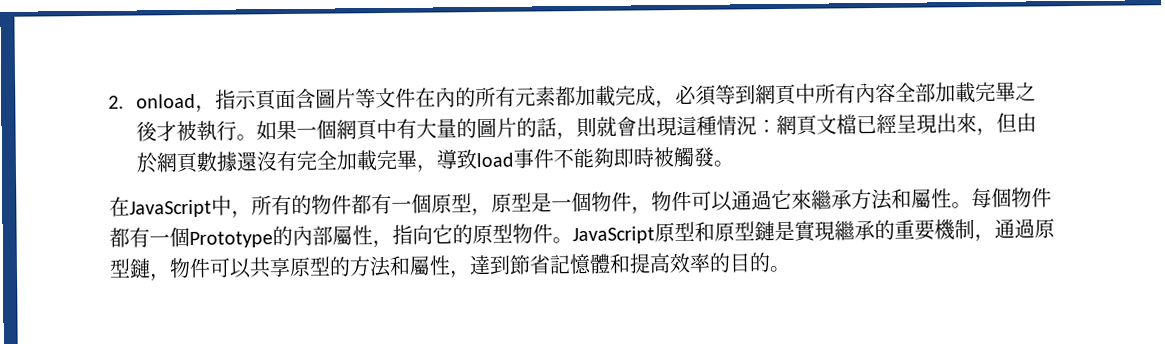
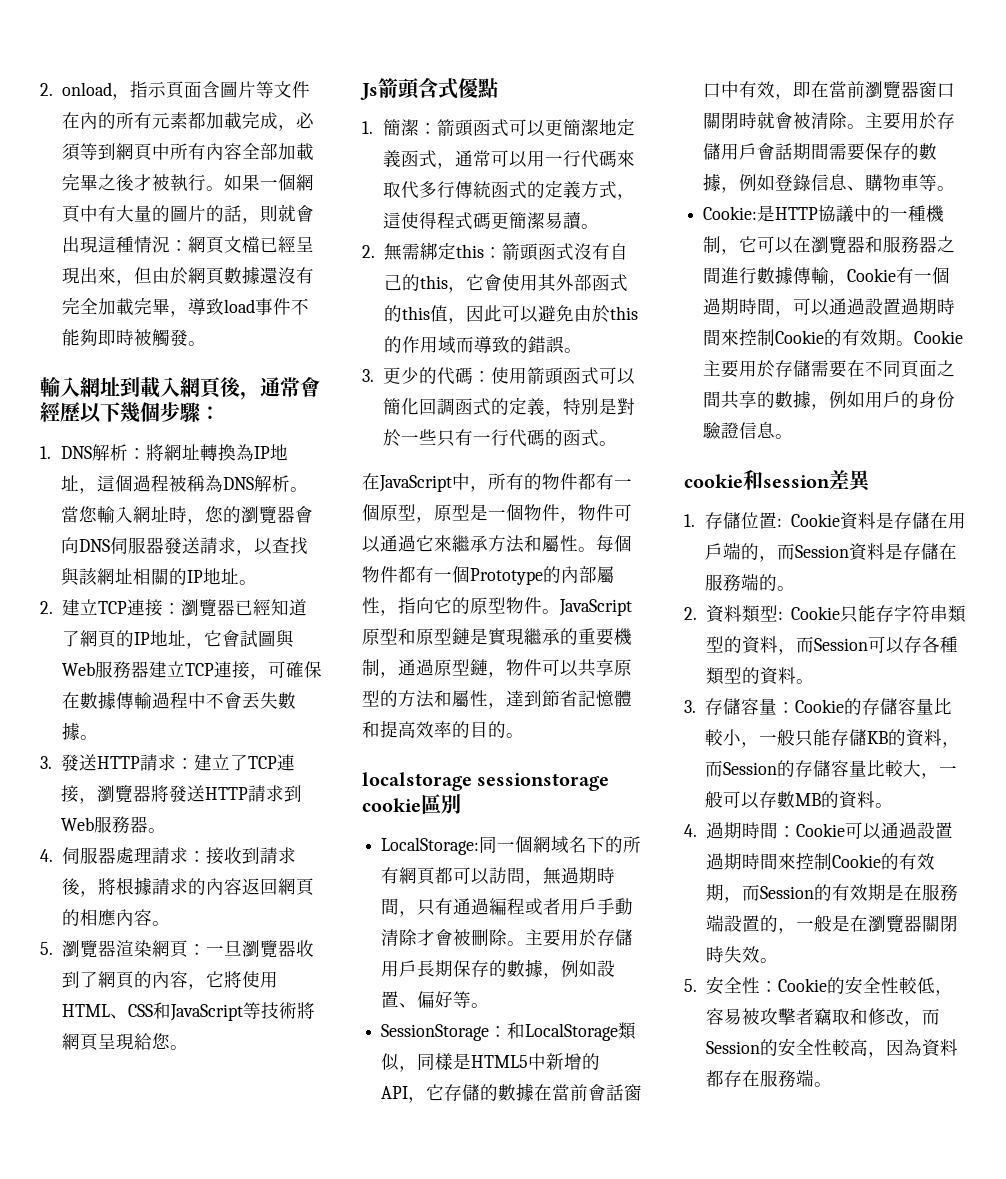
+ 輸入網址到載入網頁後，通常會經歷以下幾個步驟：
+ 1. DNS解析：將網址轉換為IP地址，這個過程被稱為DNS解析。當您輸入網址時，您的瀏覽器會向DNS伺服器發送請求，以查找與該網址相關的IP地址。
+ 2.建立TCP連接：瀏覽器已經知道了網頁的IP地址，它會試圖與Web服務器建立TCP連接，可確保在數據傳輸過程中不會丟失數據。
+ 3.發送HTTP請求：建立了TCP連接，瀏覽器將發送HTTP請求到Web服務器。
+ 4.伺服器處理請求：接收到請求後，將根據請求的內容返回網頁的相應內容。
+ 5.瀏覽器渲染網頁：一旦瀏覽器收到了網頁的內容，它將使用HTML、CSS和JavaScript等技術將網頁呈現給您。
+ Js箭頭含式優點
+ 1.簡潔：箭頭函式可以更簡潔地定義函式，通常可以用一行代碼來取代多行傳統函式的定義方式，這使得程式碼更簡潔易讀。
+ 2.無需綁定this：箭頭函式沒有自己的this，它會使用其外部函式的this值，因此可以避免由於this的作用域而導致的錯誤。
+ 3.更少的代碼：使用箭頭函式可以簡化回調函式的定義，特別是對於一些只有一行代碼的函式。
+ localstorage sessionstorage cookie區別
+ LocalStorage:同一個網域名下的所有網頁都可以訪問，無過期時間，只有通過編程或者用戶手動清除才會被刪除。主要用於存儲用戶長期保存的數據，例如設置、偏好等。
+ SessionStorage：和LocalStorage類似，同樣是HTML5中新增的API，它存儲的數據在當前會話窗口中有效，即在當前瀏覽器窗口關閉時就會被清除。主要用於存儲用戶會話期間需要保存的數據，例如登錄信息、購物車等。
+ Cookie:是HTTP協議中的一種機制，它可以在瀏覽器和服務器之間進行數據傳輸，Cookie有一個過期時間，可以通過設置過期時間來控制Cookie的有效期。Cookie主要用於存儲需要在不同頁面之間共享的數據，例如用戶的身份驗證信息。
+ cookie和session差異
+ 1.存儲位置: Cookie資料是存儲在用戶端的，而Session資料是存儲在服務端的。
+ 2.資料類型: Cookie只能存字符串類型的資料，而Session可以存各種類型的資料。
+ 3.存儲容量：Cookie的存儲容量比較小，一般只能存儲KB的資料，而Session的存儲容量比較大，一般可以存數MB的資料。
+ 4.過期時間：Cookie可以通過設置過期時間來控制Cookie的有效期，而Session的有效期是在服務端設置的，一般是在瀏覽器關閉時失效。
+ 5.安全性：Cookie的安全性較低，容易被攻擊者竊取和修改，而Session的安全性較高，因為資料都存在服務端。

